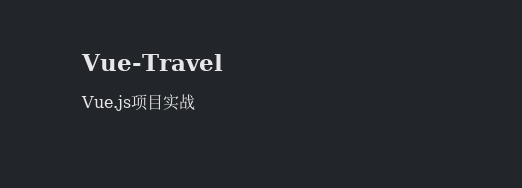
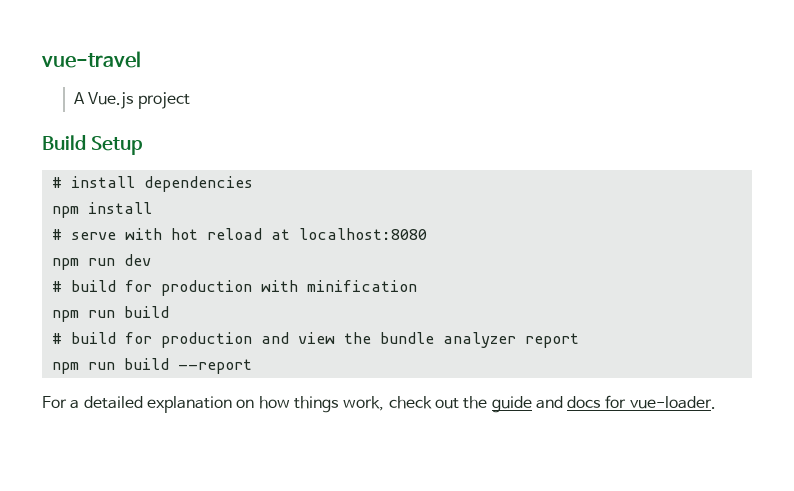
- Vue-Travel
- Vue.js项目实战
+ vue-travel
+ A Vue.js project
+ Build Setup
+ # install dependencies
+ npm install
+ # serve with hot reload at localhost:8080
+ npm run dev
+ # build for production with minification
+ npm run build
+ # build for production and view the bundle analyzer report
+ npm run build --report
+ For a detailed explanation on how things work, check out the guide and docs for vue-loader.

